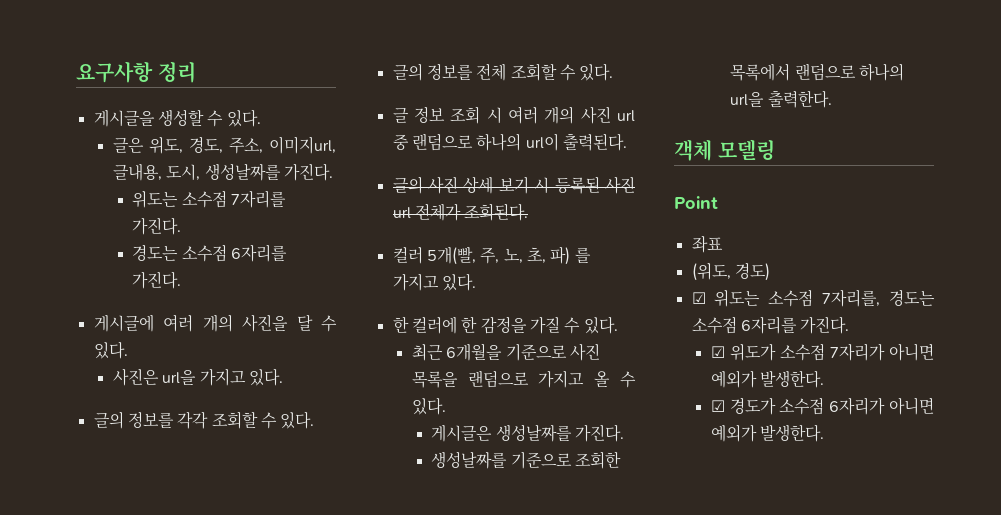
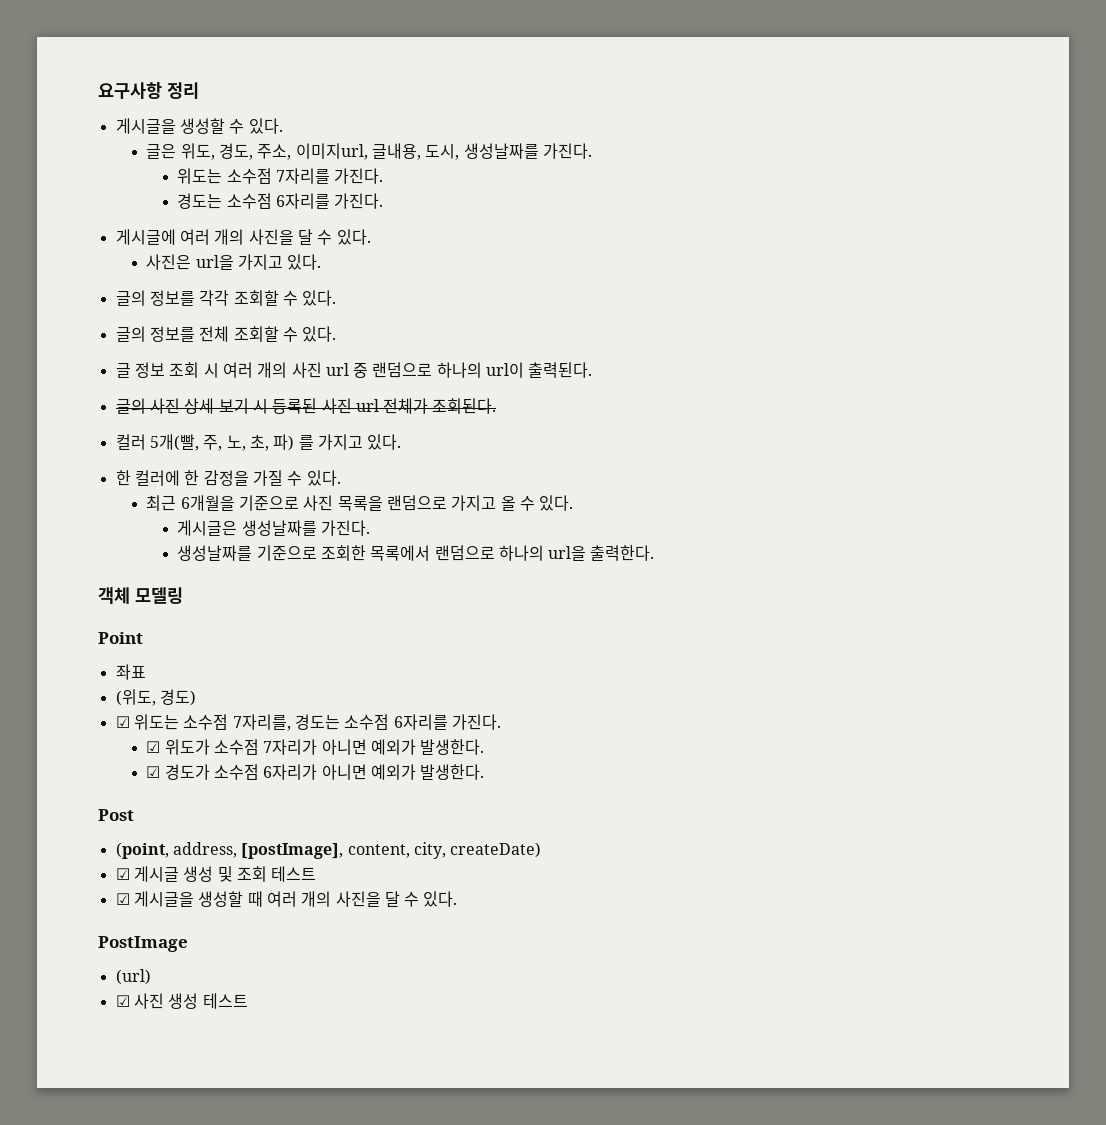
+ Post
+ (point, address, [postImage], content, city, createDate)
+ ☑ 게시글 생성 및 조회 테스트
+ ☑ 게시글을 생성할 때 여러 개의 사진을 달 수 있다.
+ PostImage
+ (url)
+ ☑ 사진 생성 테스트

